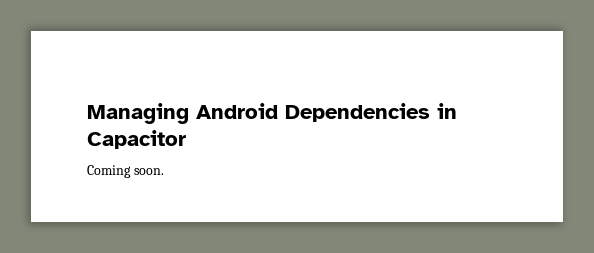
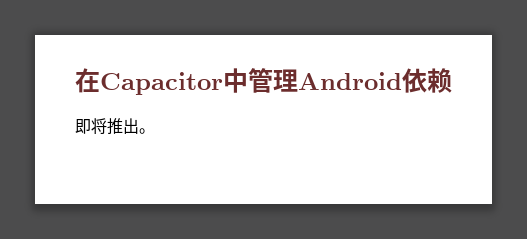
- Managing Android Dependencies in Capacitor
- Coming soon.
+ 在Capacitor中管理Android依赖
+ 即将推出。

